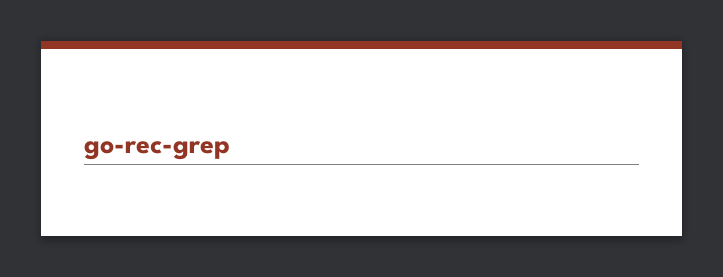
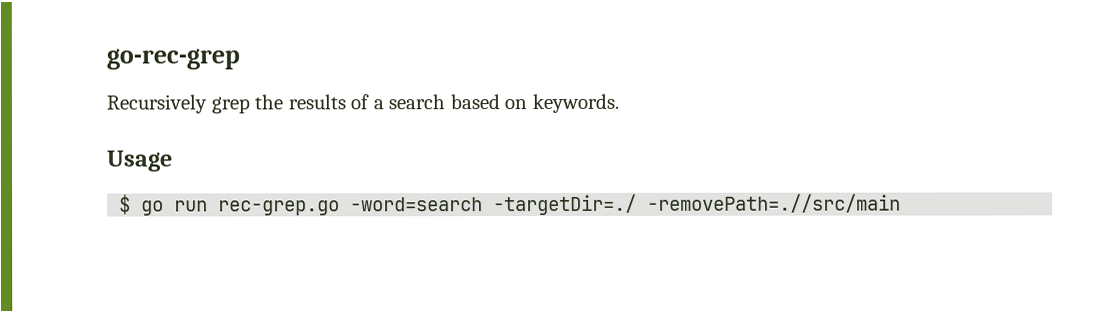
+ Recursively grep the results of a search based on keywords.
+ Usage
+ $ go run rec-grep.go -word=search -targetDir=./ -removePath=.//src/main

